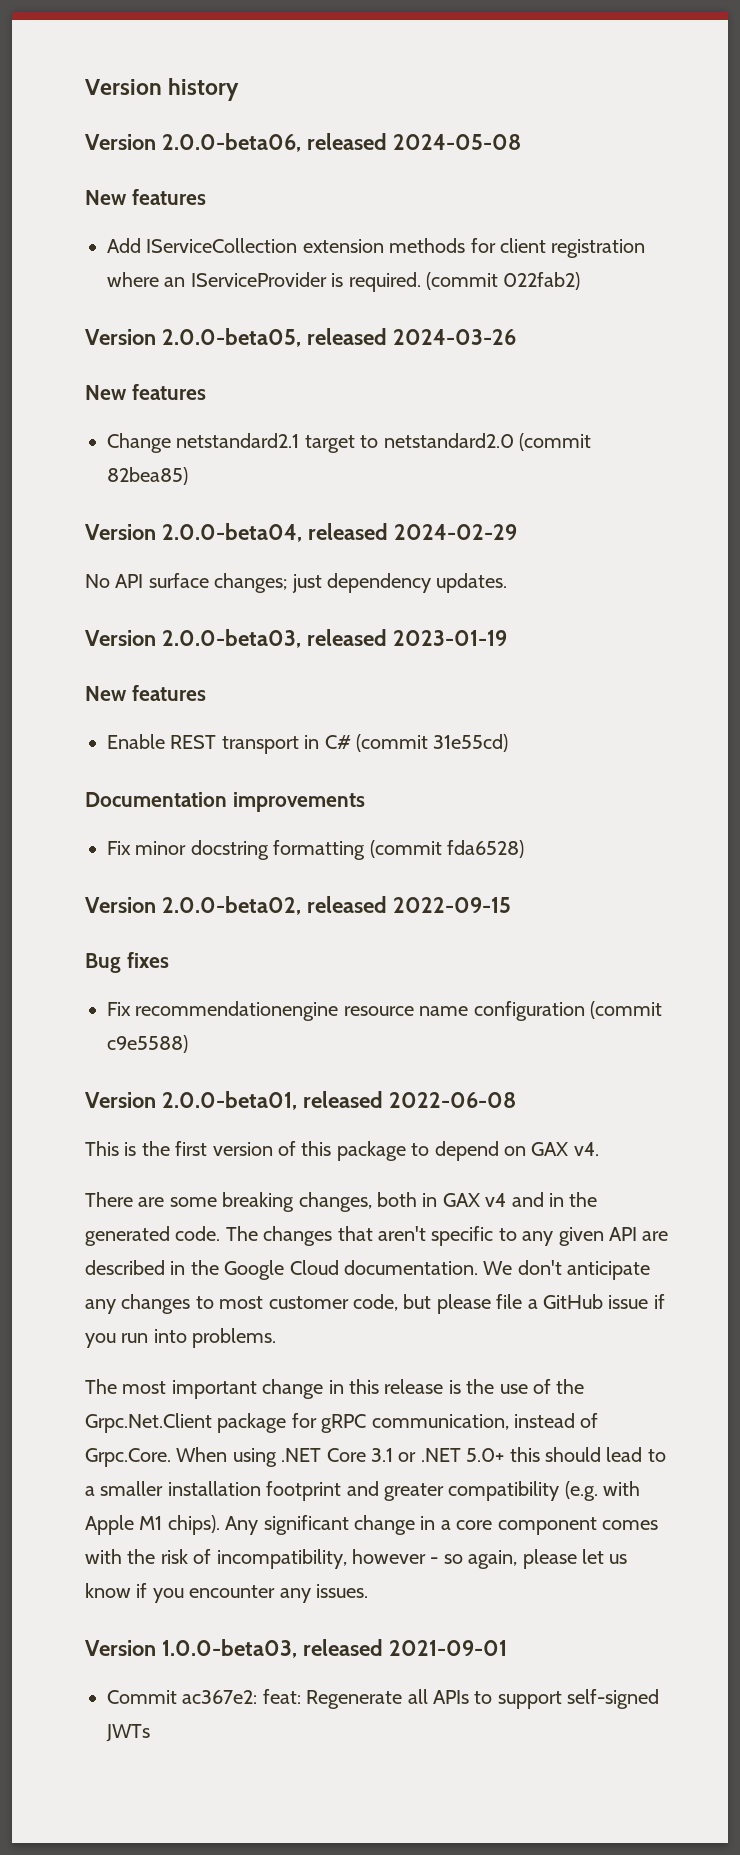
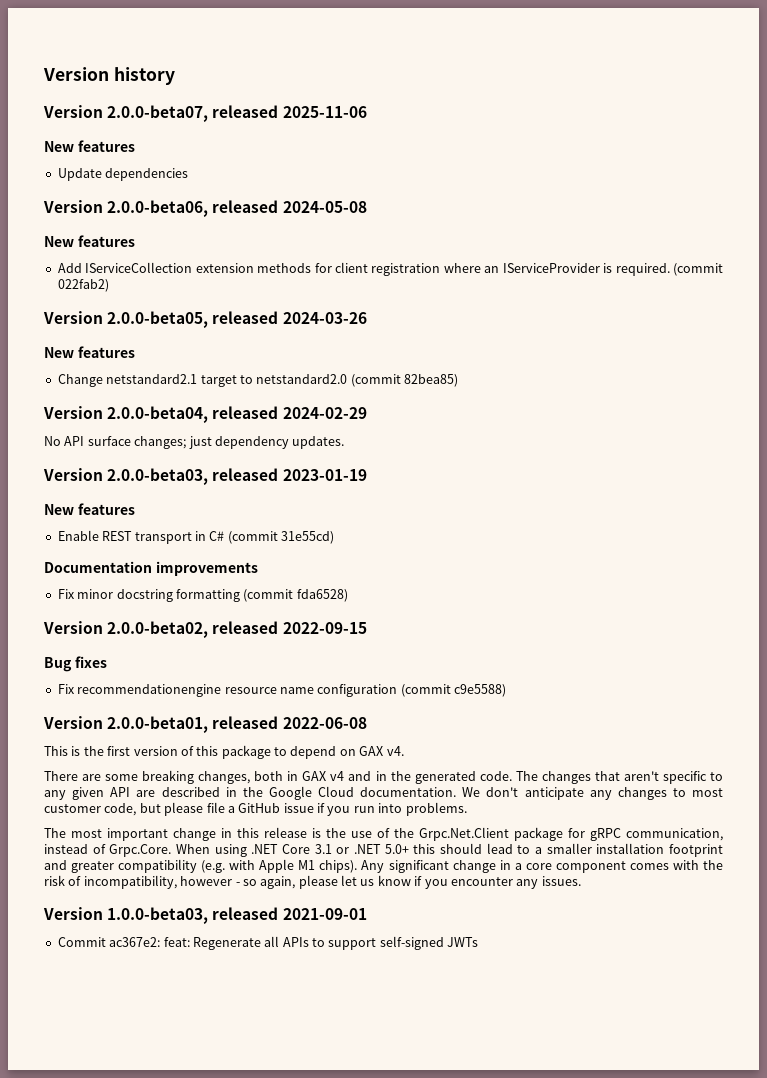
+ Version 2.0.0-beta07, released 2025-11-06
+ New features
+ Update dependencies

